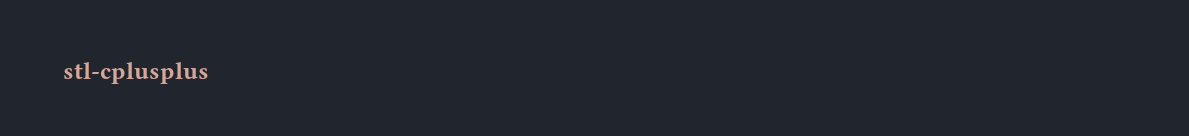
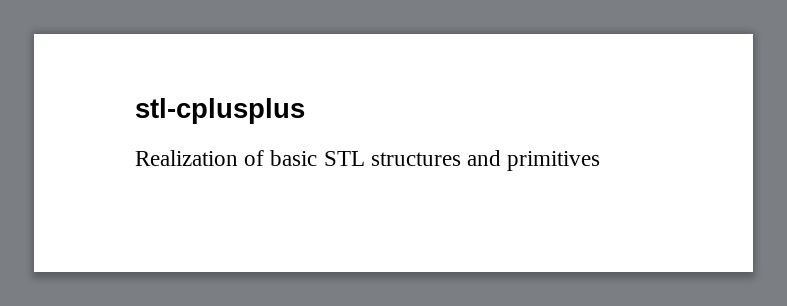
+ Realization of basic STL structures and primitives

